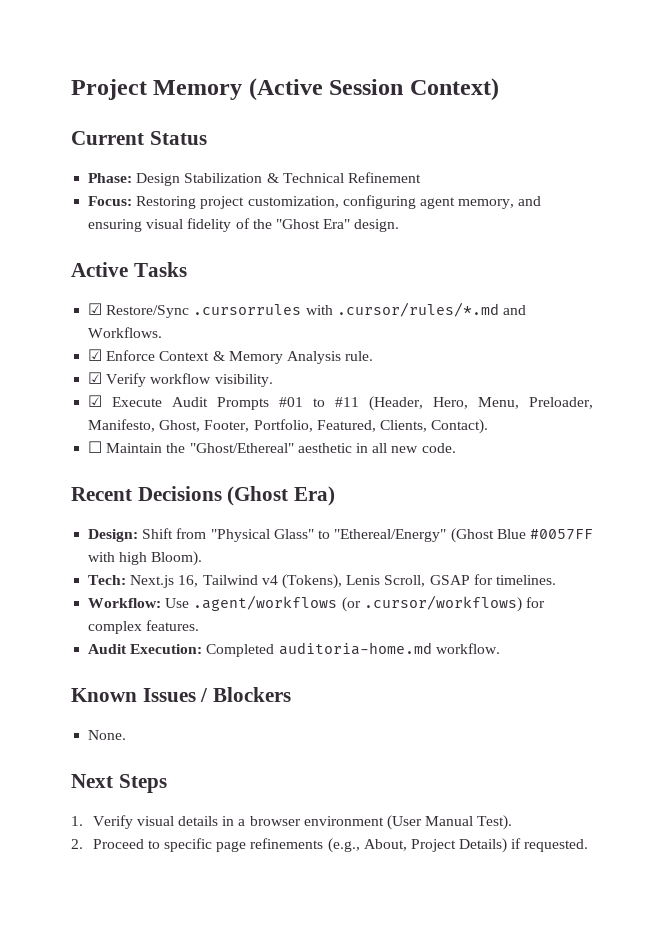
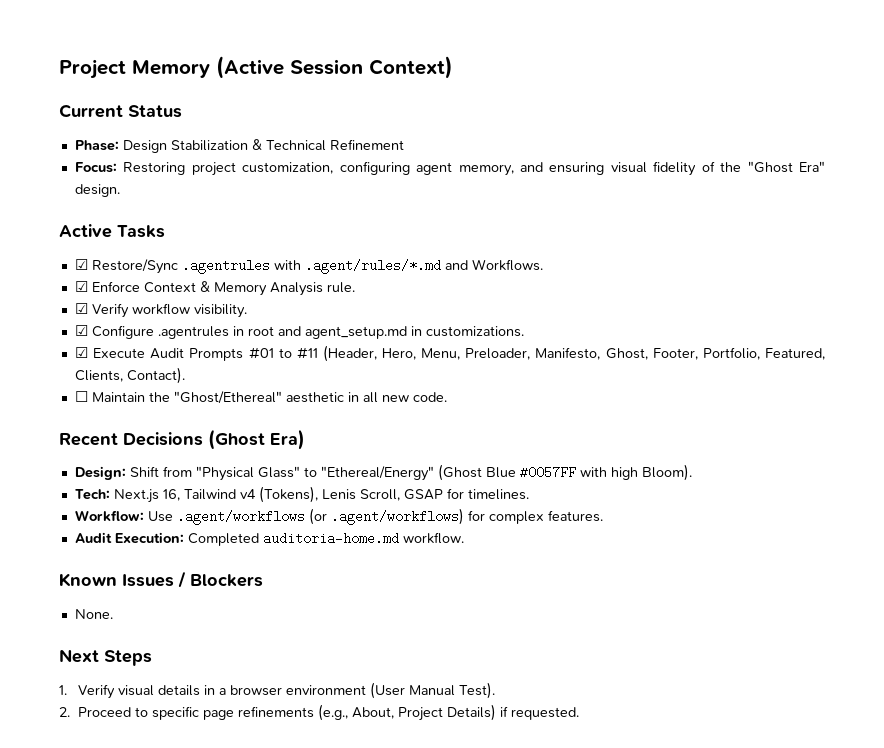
- ☑ Restore/Sync .cursorrules with .cursor/rules/*.md and Workflows.
+ ☑ Restore/Sync .agentrules with .agent/rules/*.md and Workflows.
+ ☑ Configure .agentrules in root and agent_setup.md in customizations.
- Workflow: Use .agent/workflows (or .cursor/workflows) for complex features.
+ Workflow: Use .agent/workflows (or .agent/workflows) for complex features.

